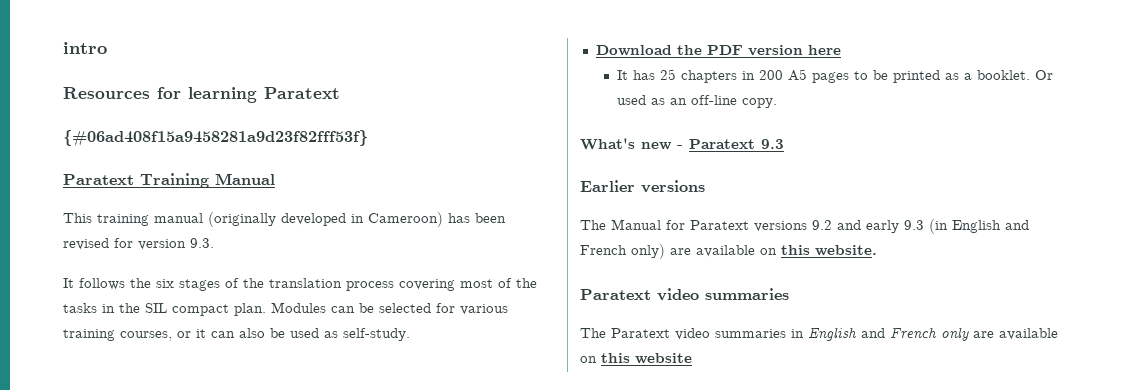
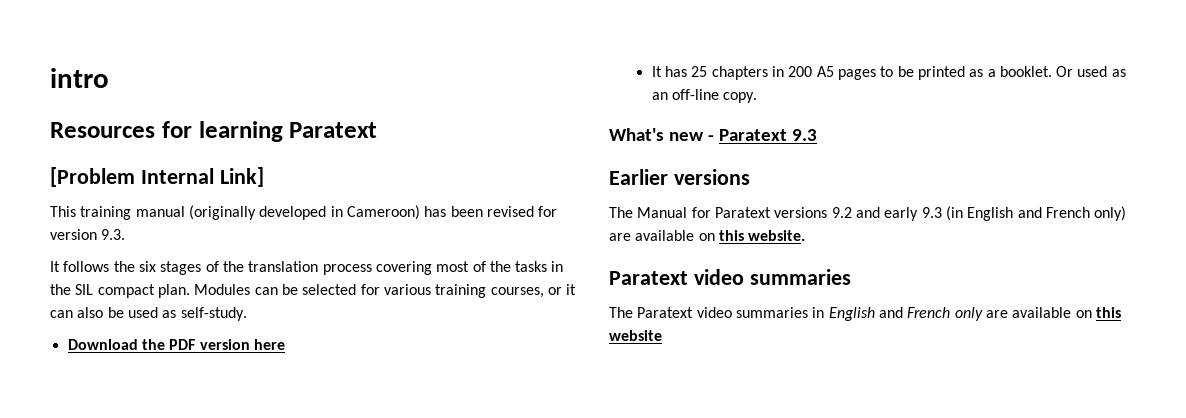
- {#06ad408f15a9458281a9d23f82fff53f}
- Paratext Training Manual
+ [Problem Internal Link]

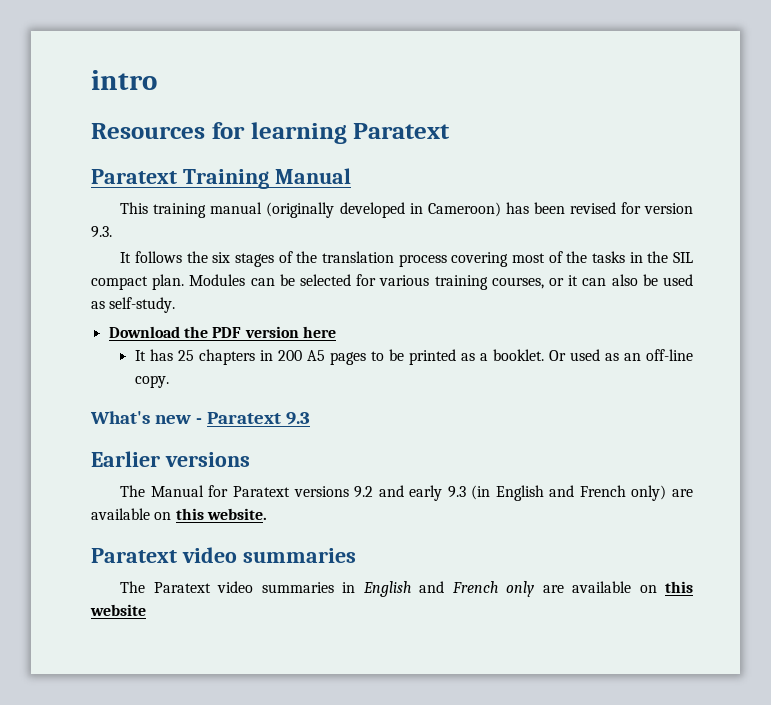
- [Problem Internal Link]
+ Paratext Training Manual

